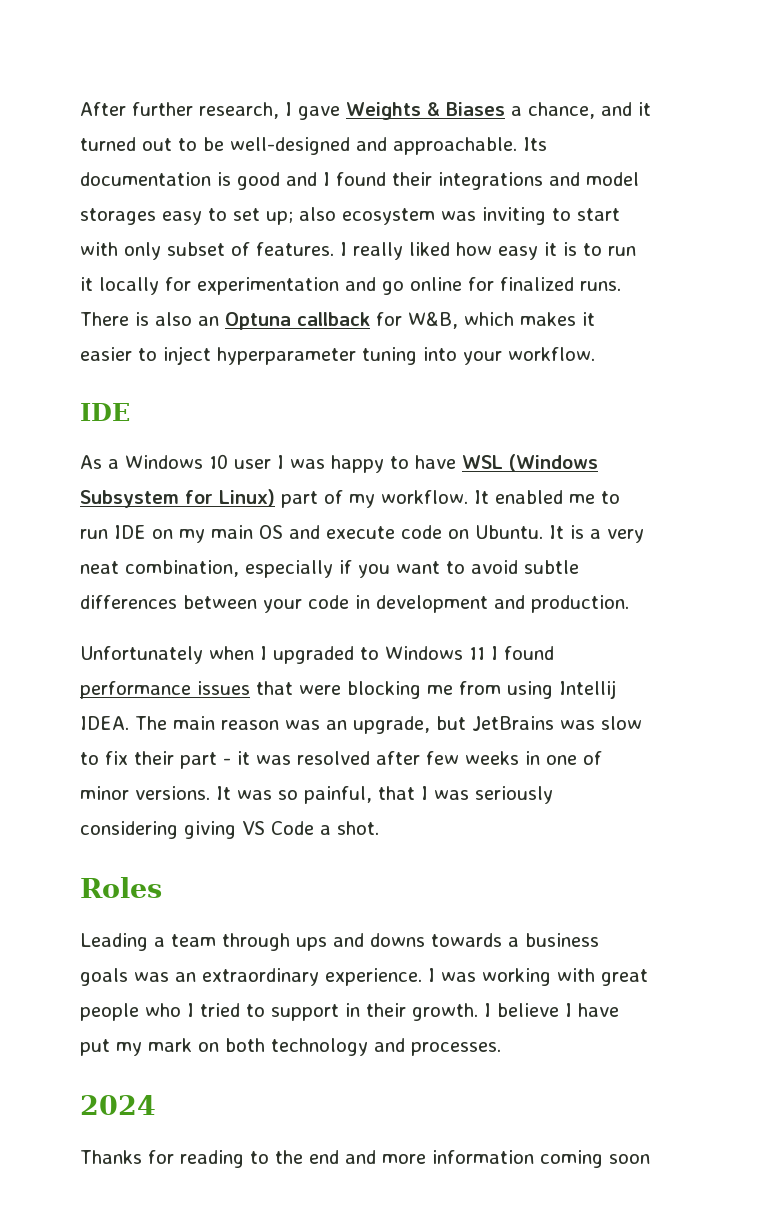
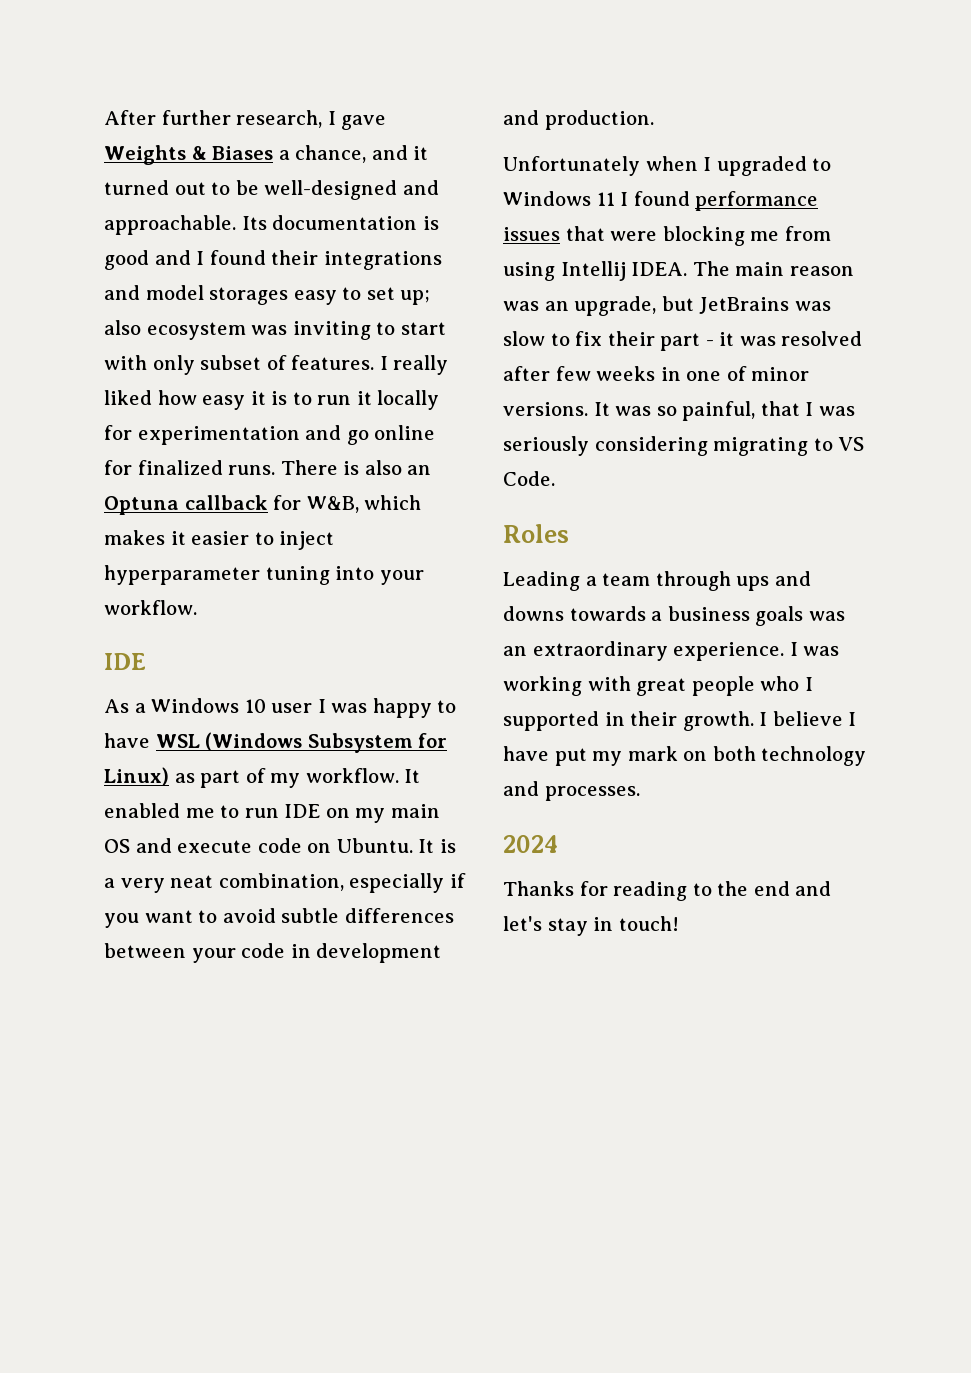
- As a Windows 10 user I was happy to have WSL (Windows Subsystem for Linux) part of my workflow.
+ As a Windows 10 user I was happy to have WSL (Windows Subsystem for Linux) as part of my workflow.
- It was so painful, that I was seriously considering giving VS Code a shot.
+ It was so painful, that I was seriously considering migrating to VS Code.
- I was working with great people who I tried to support in their growth.
+ I was working with great people who I supported in their growth.
- Thanks for reading to the end and more information coming soon
+ Thanks for reading to the end and let's stay in touch!

